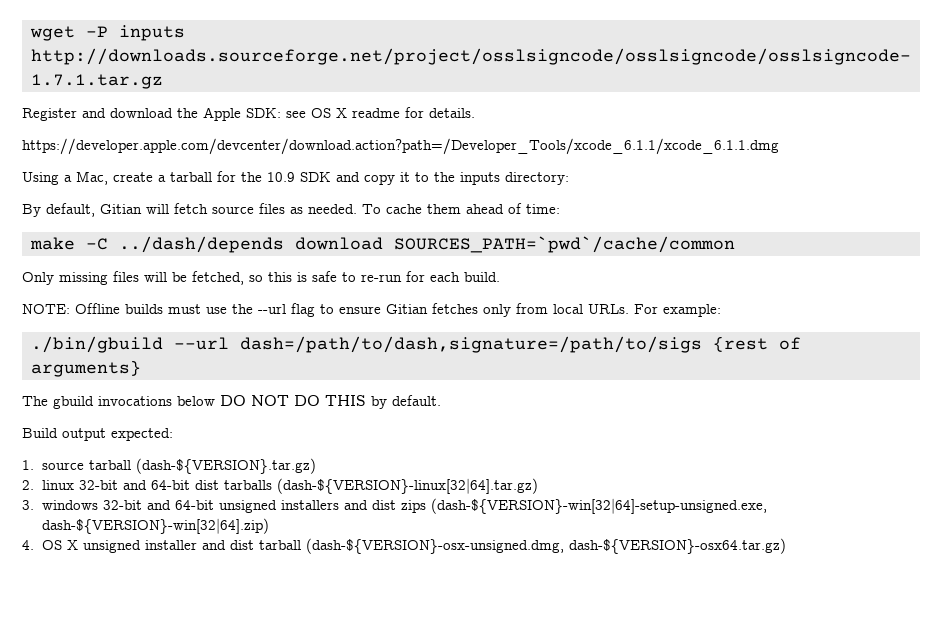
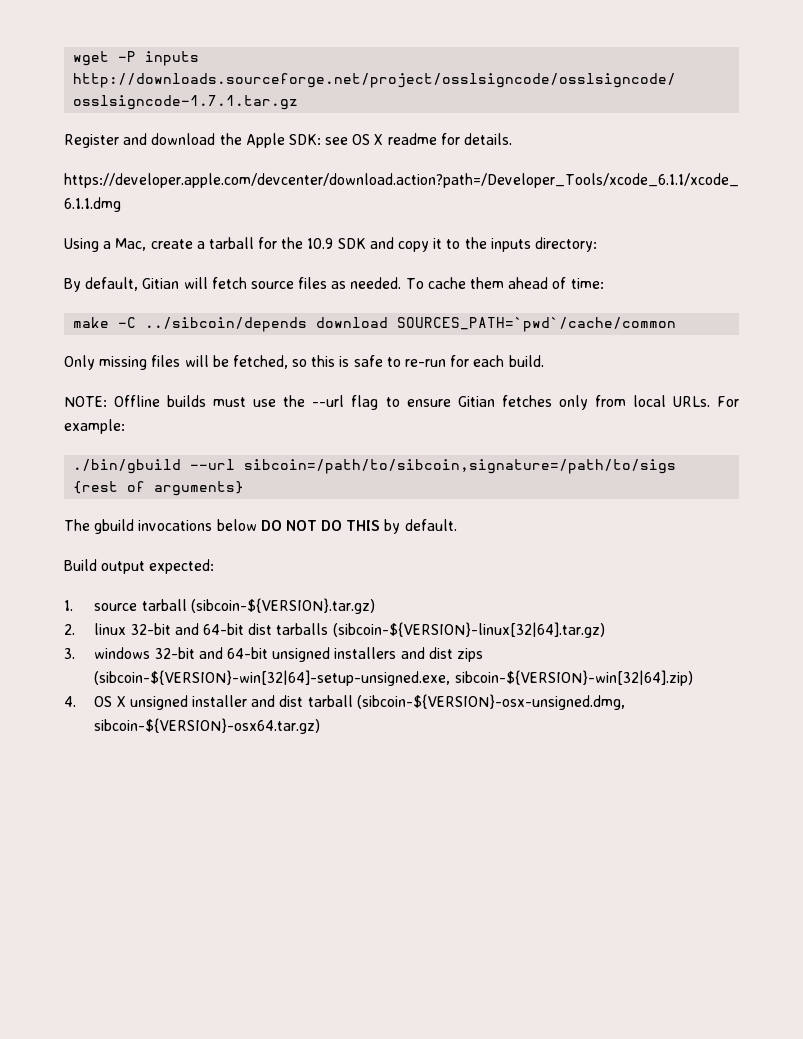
- make -C ../dash/depends download SOURCES_PATH=`pwd`/cache/common
+ make -C ../sibcoin/depends download SOURCES_PATH=`pwd`/cache/common
- ./bin/gbuild --url dash=/path/to/dash,signature=/path/to/sigs {rest of arguments}
+ ./bin/gbuild --url sibcoin=/path/to/sibcoin,signature=/path/to/sigs {rest of arguments}
- 1. source tarball (dash-${VERSION}.tar.gz)
+ 1. source tarball (sibcoin-${VERSION}.tar.gz)
- 2. linux 32-bit and 64-bit dist tarballs (dash-${VERSION}-linux[32|64].tar.gz)
+ 2. linux 32-bit and 64-bit dist tarballs (sibcoin-${VERSION}-linux[32|64].tar.gz)
- 3. windows 32-bit and 64-bit unsigned installers and dist zips (dash-${VERSION}-win[32|64]-setup-unsigned.exe, dash-${VERSION}-win[32|64].zip)
+ 3. windows 32-bit and 64-bit unsigned installers and dist zips (sibcoin-${VERSION}-win[32|64]-setup-unsigned.exe, sibcoin-${VERSION}-win[32|64].zip)
- 4. OS X unsigned installer and dist tarball (dash-${VERSION}-osx-unsigned.dmg, dash-${VERSION}-osx64.tar.gz)
+ 4. OS X unsigned installer and dist tarball (sibcoin-${VERSION}-osx-unsigned.dmg, sibcoin-${VERSION}-osx64.tar.gz)

